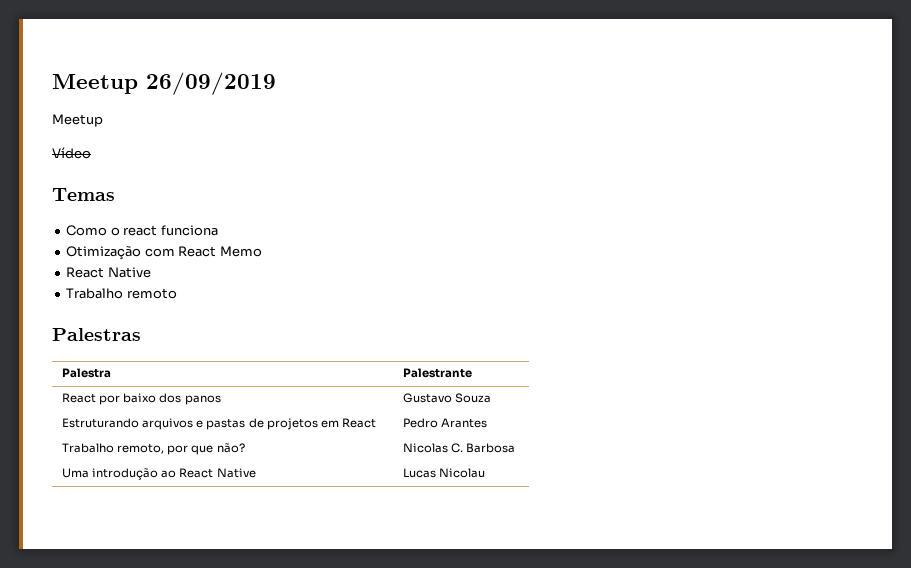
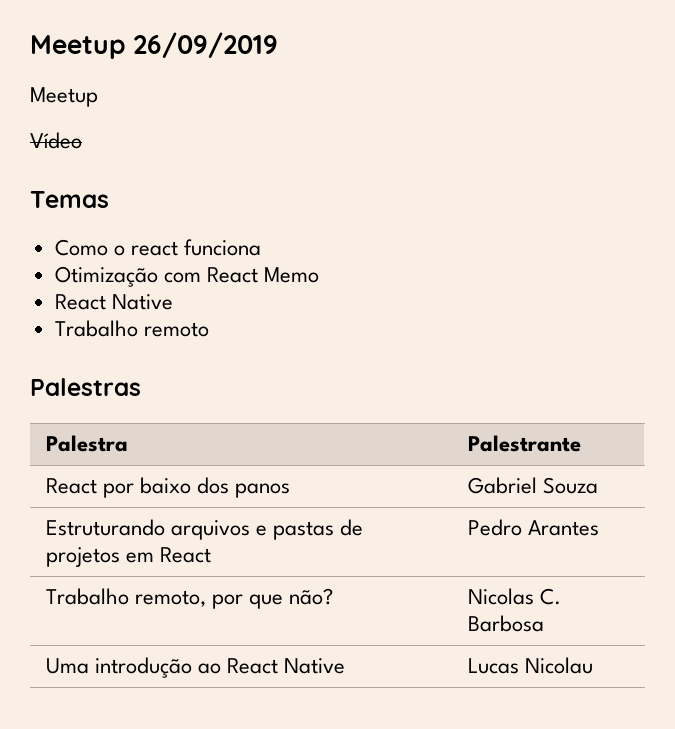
- React por baixo dos panos | Gustavo Souza
+ React por baixo dos panos | Gabriel Souza

